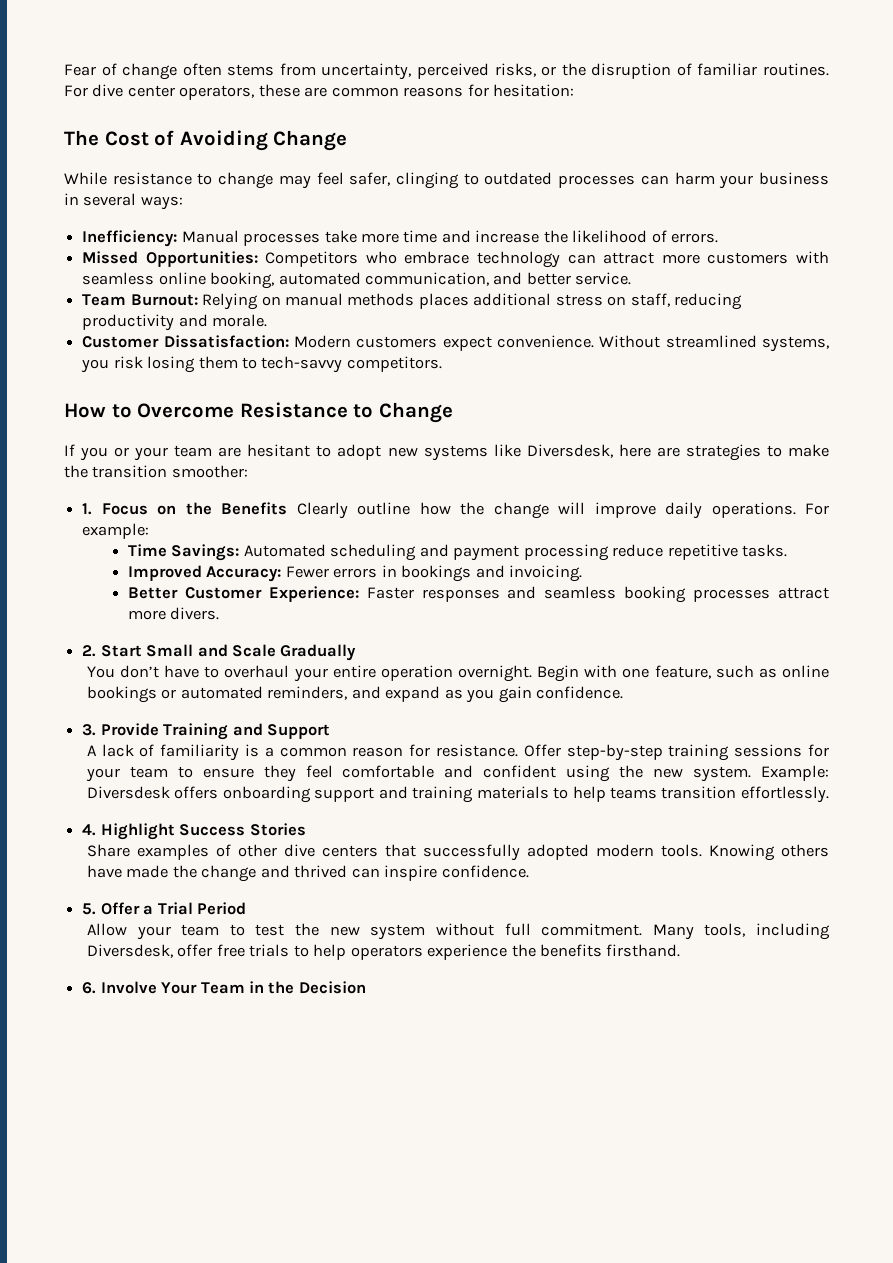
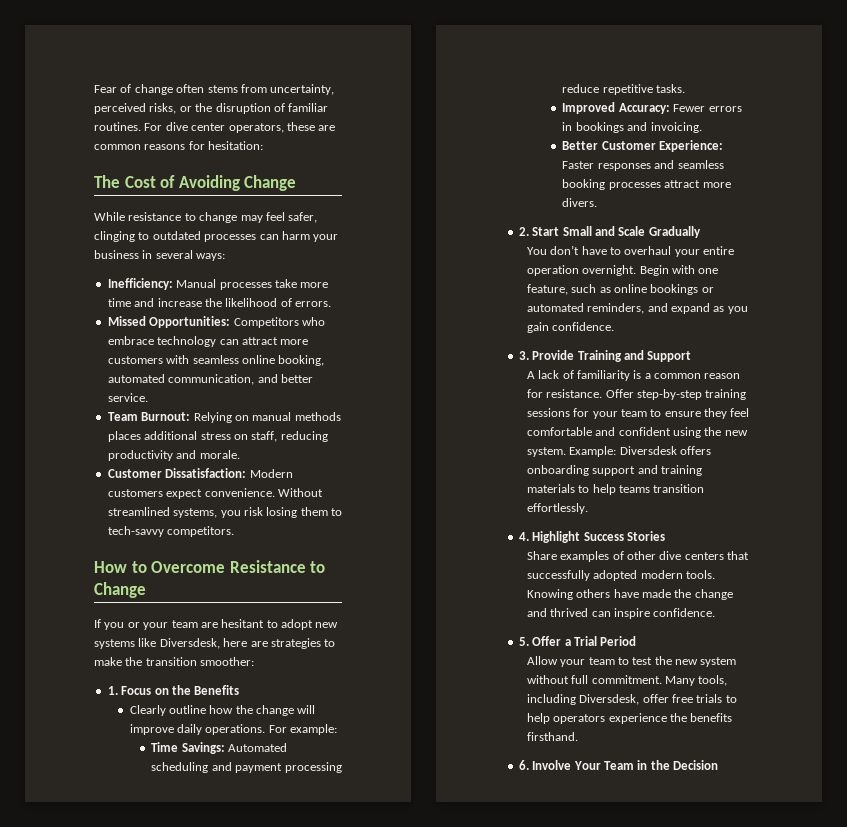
- 1. Focus on the Benefits Clearly outline how the change will improve daily operations.
+ 1. Focus on the Benefits
+ Clearly outline how the change will improve daily operations.

